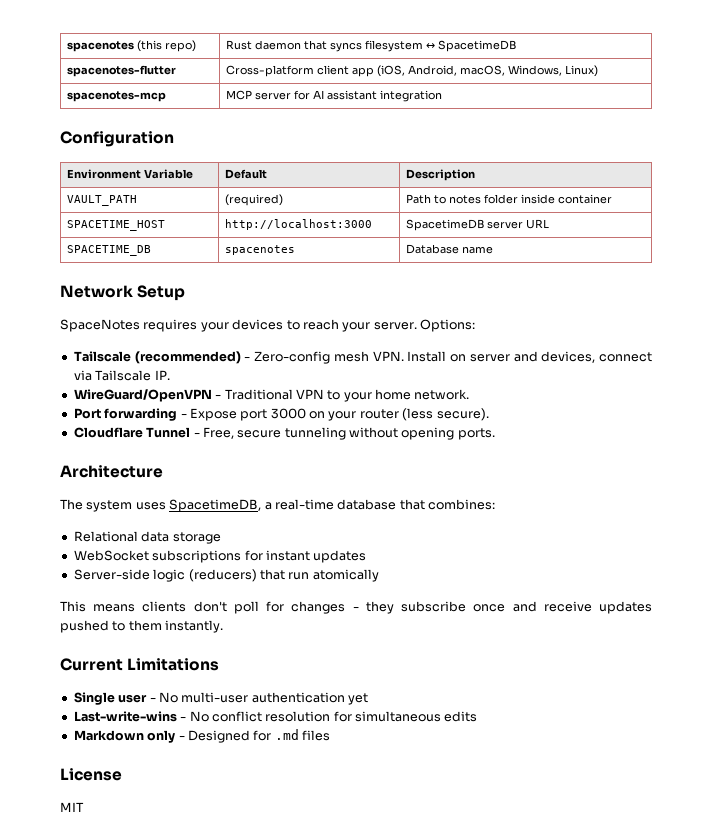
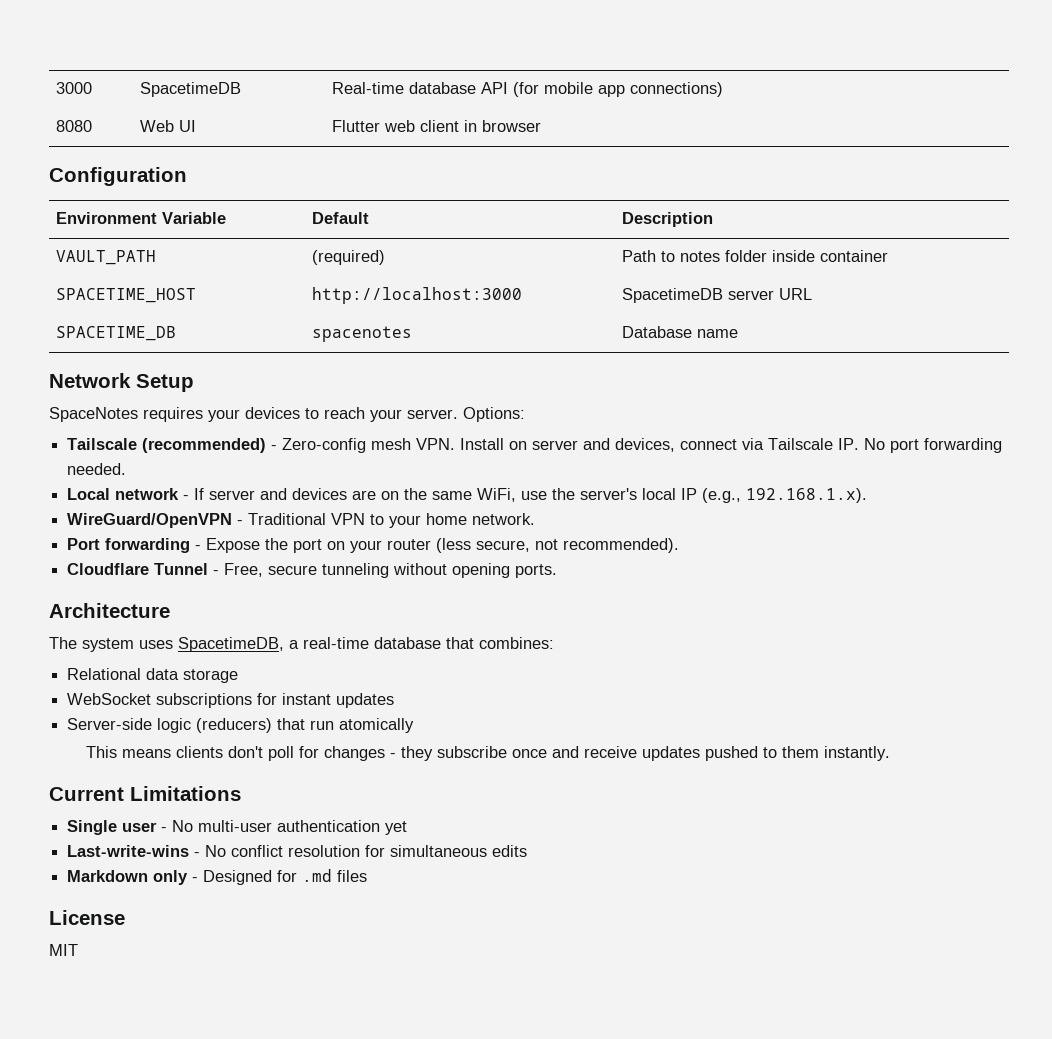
- spacenotes (this repo) | Rust daemon that syncs filesystem ↔ SpacetimeDB
- spacenotes-flutter | Cross-platform client app (iOS, Android, macOS, Windows, Linux)
- spacenotes-mcp | MCP server for AI assistant integration
+ 3000 | SpacetimeDB | Real-time database API (for mobile app connections)
+ 8080 | Web UI | Flutter web client in browser
- Tailscale (recommended) - Zero-config mesh VPN. Install on server and devices, connect via Tailscale IP.
+ Tailscale (recommended) - Zero-config mesh VPN. Install on server and devices, connect via Tailscale IP. No port forwarding needed.
+ Local network - If server and devices are on the same WiFi, use the server's local IP (e.g., 192.168.1.x).
- Port forwarding - Expose port 3000 on your router (less secure).
+ Port forwarding - Expose the port on your router (less secure, not recommended).

